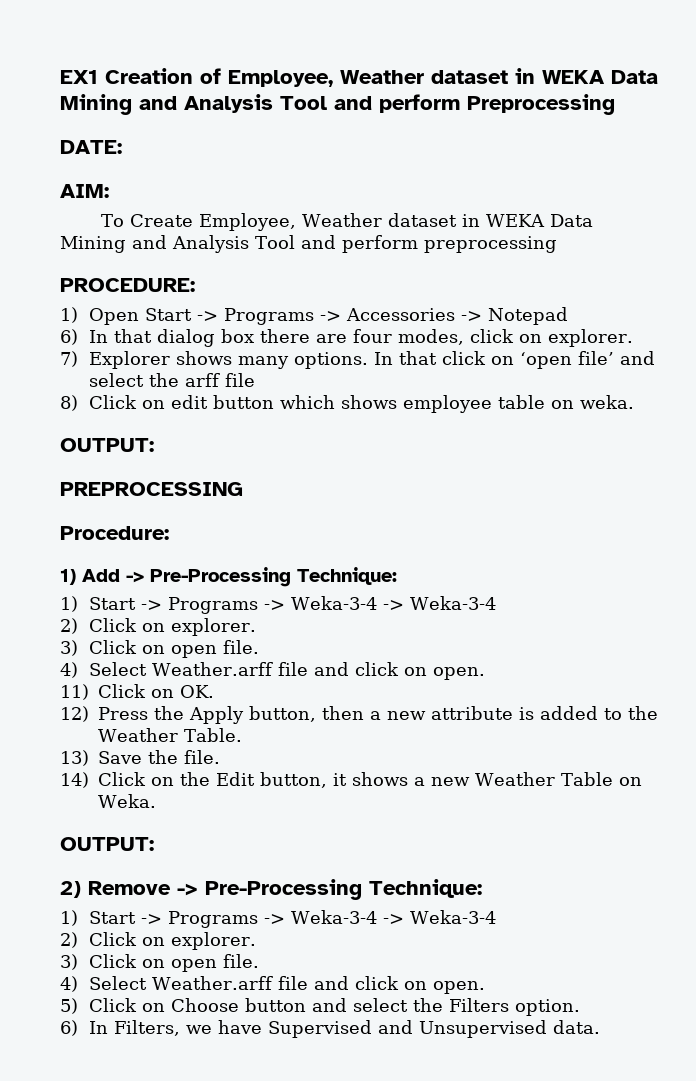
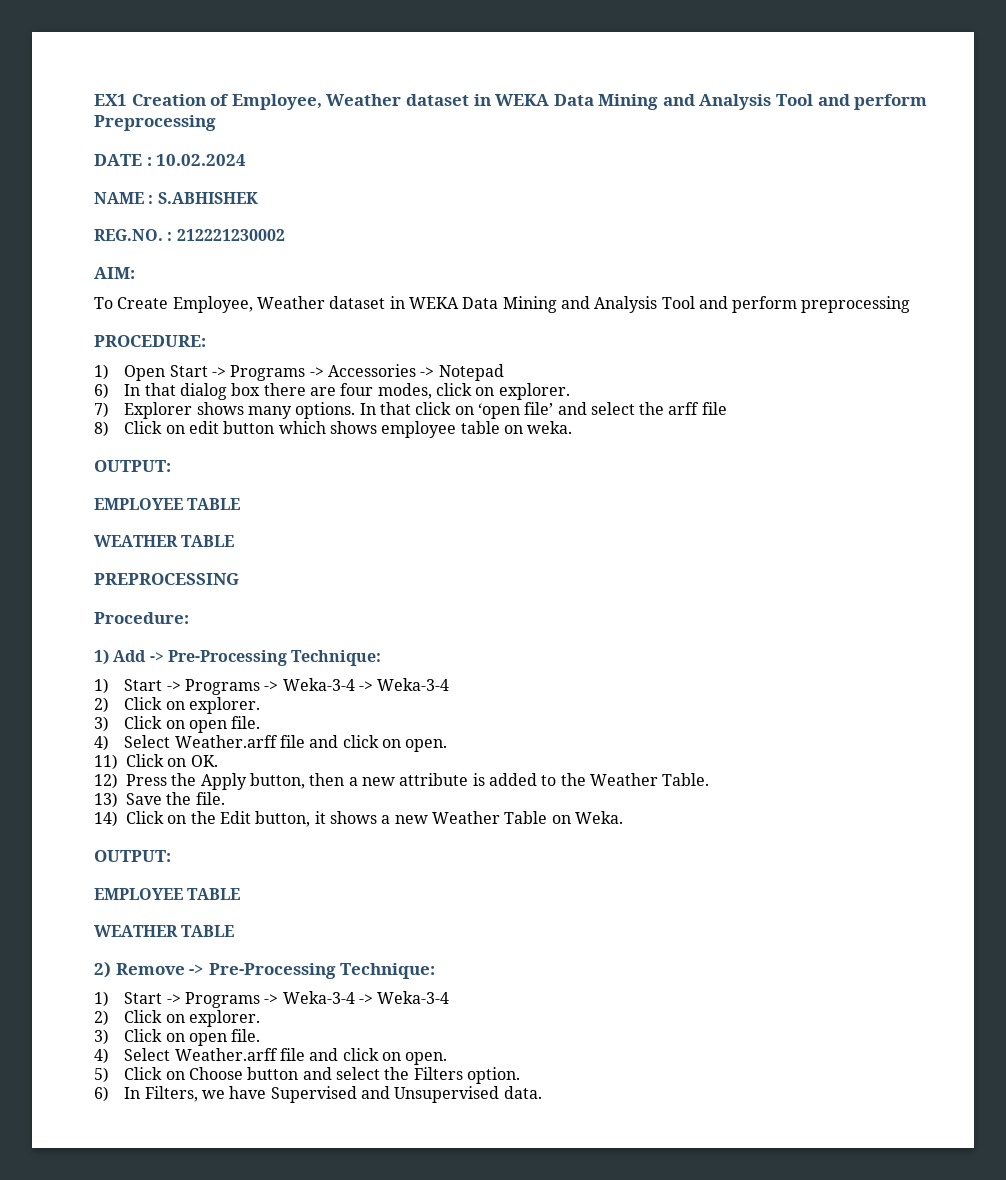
- DATE:
+ DATE : 10.02.2024
+ NAME : S.ABHISHEK
+ REG.NO. : 212221230002
  8) Click on edit button which shows employee table on weka.
  OUTPUT:
+ EMPLOYEE TABLE
+ WEATHER TABLE
  14) Click on the Edit button, it shows a new Weather Table on Weka.
  OUTPUT:
+ EMPLOYEE TABLE
+ WEATHER TABLE

